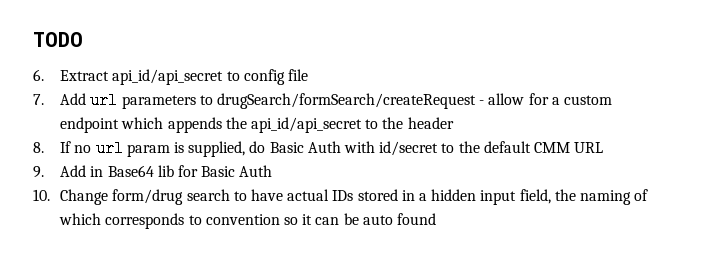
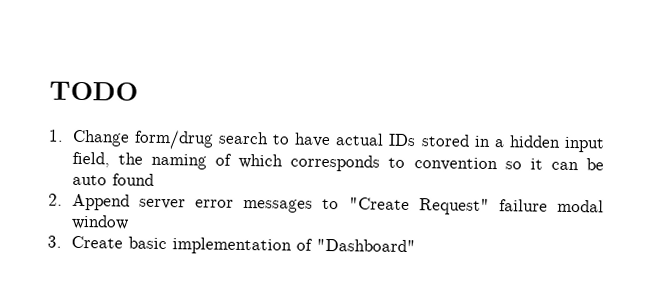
- 6. Extract api_id/api_secret to config file
- 7. Add url parameters to drugSearch/formSearch/createRequest - allow for a custom endpoint which appends the api_id/api_secret to the header
- 8. If no url param is supplied, do Basic Auth with id/secret to the default CMM URL
- 9. Add in Base64 lib for Basic Auth
- 10. Change form/drug search to have actual IDs stored in a hidden input field, the naming of which corresponds to convention so it can be auto found
+ 1. Change form/drug search to have actual IDs stored in a hidden input field, the naming of which corresponds to convention so it can be auto found
+ 2. Append server error messages to "Create Request" failure modal window
+ 3. Create basic implementation of "Dashboard"

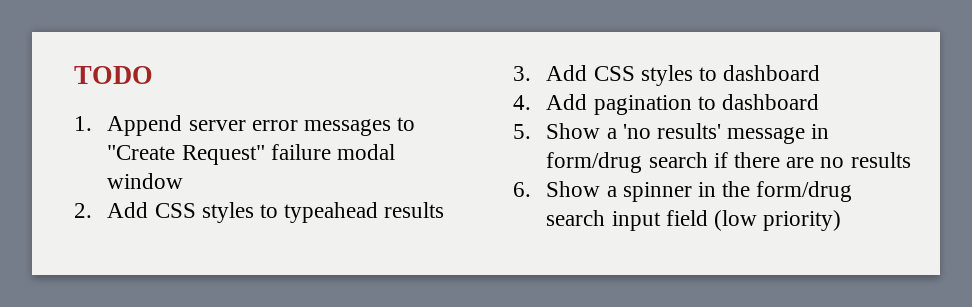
- 1. Change form/drug search to have actual IDs stored in a hidden input field, the naming of which corresponds to convention so it can be auto found
- 2. Append server error messages to "Create Request" failure modal window
+ 1. Append server error messages to "Create Request" failure modal window
- 3. Create basic implementation of "Dashboard"
+ 2. Add CSS styles to typeahead results
+ 3. Add CSS styles to dashboard
+ 4. Add pagination to dashboard
+ 5. Show a 'no results' message in form/drug search if there are no results
+ 6. Show a spinner in the form/drug search input field (low priority)

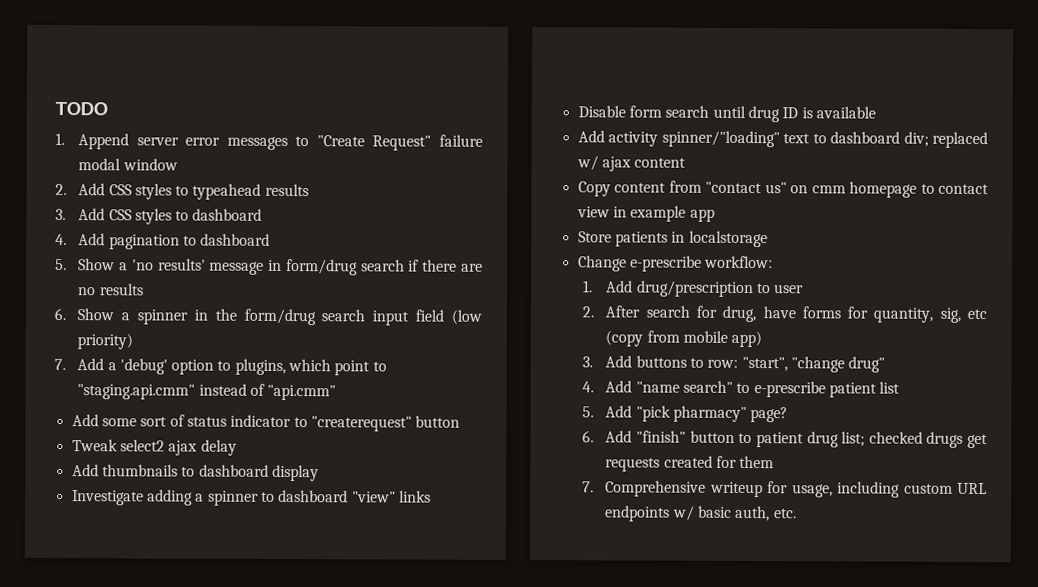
+ 7. Add a 'debug' option to plugins, which point to "staging.api.cmm" instead of "api.cmm"
+ Add some sort of status indicator to "createrequest" button
+ Tweak select2 ajax delay
+ Add thumbnails to dashboard display
+ Investigate adding a spinner to dashboard "view" links
+ Disable form search until drug ID is available
+ Add activity spinner/"loading" text to dashboard div; replaced w/ ajax content
+ Copy content from "contact us" on cmm homepage to contact view in example app
+ Store patients in localstorage
+ Change e-prescribe workflow:
+ 1. Add drug/prescription to user
+ 2. After search for drug, have forms for quantity, sig, etc (copy from mobile app)
+ 3. Add buttons to row: "start", "change drug"
+ 4. Add "name search" to e-prescribe patient list
+ 5. Add "pick pharmacy" page?
+ 6. Add "finish" button to patient drug list; checked drugs get requests created for them
+ 7. Comprehensive writeup for usage, including custom URL endpoints w/ basic auth, etc.

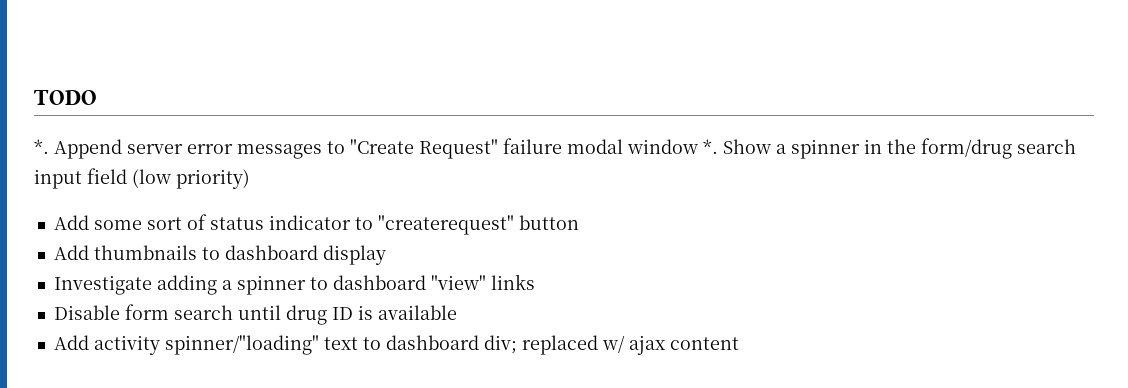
- 1. Append server error messages to "Create Request" failure modal window
- 2. Add CSS styles to typeahead results
- 3. Add CSS styles to dashboard
- 4. Add pagination to dashboard
- 5. Show a 'no results' message in form/drug search if there are no results
- 6. Show a spinner in the form/drug search input field (low priority)
+ *. Append server error messages to "Create Request" failure modal window *. Show a spinner in the form/drug search input field (low priority)
- 7. Add a 'debug' option to plugins, which point to "staging.api.cmm" instead of "api.cmm"
- Tweak select2 ajax delay
- Copy content from "contact us" on cmm homepage to contact view in example app
- Store patients in localstorage
- Change e-prescribe workflow:
- 1. Add drug/prescription to user
- 2. After search for drug, have forms for quantity, sig, etc (copy from mobile app)
- 3. Add buttons to row: "start", "change drug"
- 4. Add "name search" to e-prescribe patient list
- 5. Add "pick pharmacy" page?
- 6. Add "finish" button to patient drug list; checked drugs get requests created for them
- 7. Comprehensive writeup for usage, including custom URL endpoints w/ basic auth, etc.

